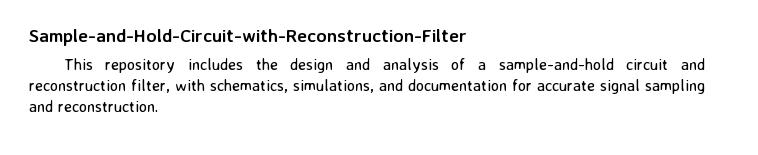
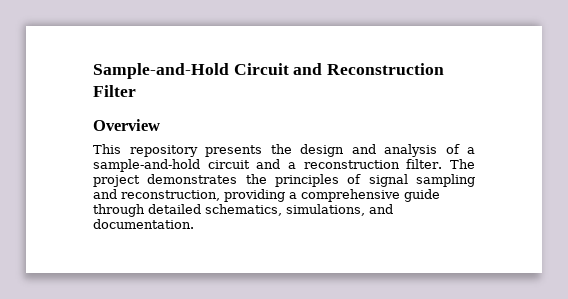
- Sample-and-Hold-Circuit-with-Reconstruction-Filter
+ Sample-and-Hold Circuit and Reconstruction Filter
+ Overview
- This repository includes the design and analysis of a sample-and-hold circuit and reconstruction filter, with schematics, simulations, and documentation for accurate signal sampling and reconstruction.
+ This repository presents the design and analysis of a sample-and-hold circuit and a reconstruction filter. The project demonstrates the principles of signal sampling and reconstruction, providing a comprehensive guide through detailed schematics, simulations, and documentation.

